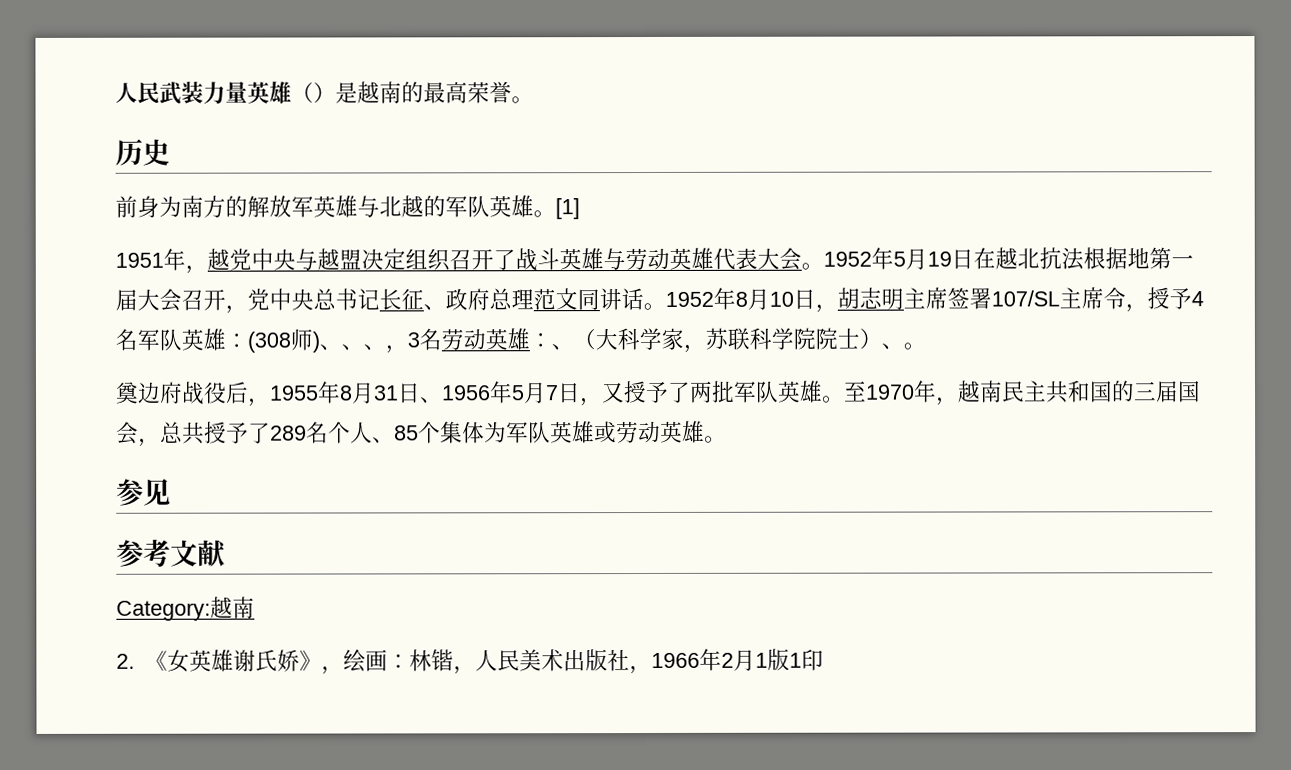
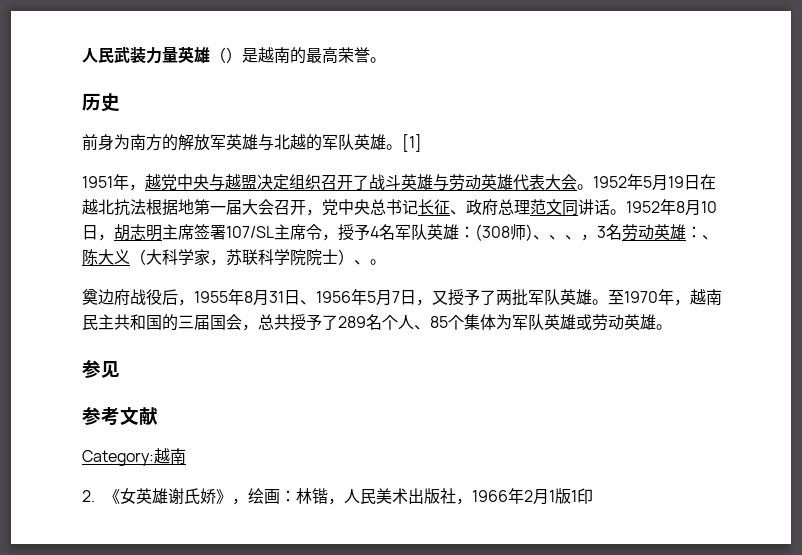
- 1952年8月10日，胡志明主席签署107/SL主席令，授予4名军队英雄：(308师)、、、，3名劳动英雄：、（大科学家，苏联科学院院士）、。
+ 1952年8月10日，胡志明主席签署107/SL主席令，授予4名军队英雄：(308师)、、、，3名劳动英雄：、陈大义（大科学家，苏联科学院院士）、。

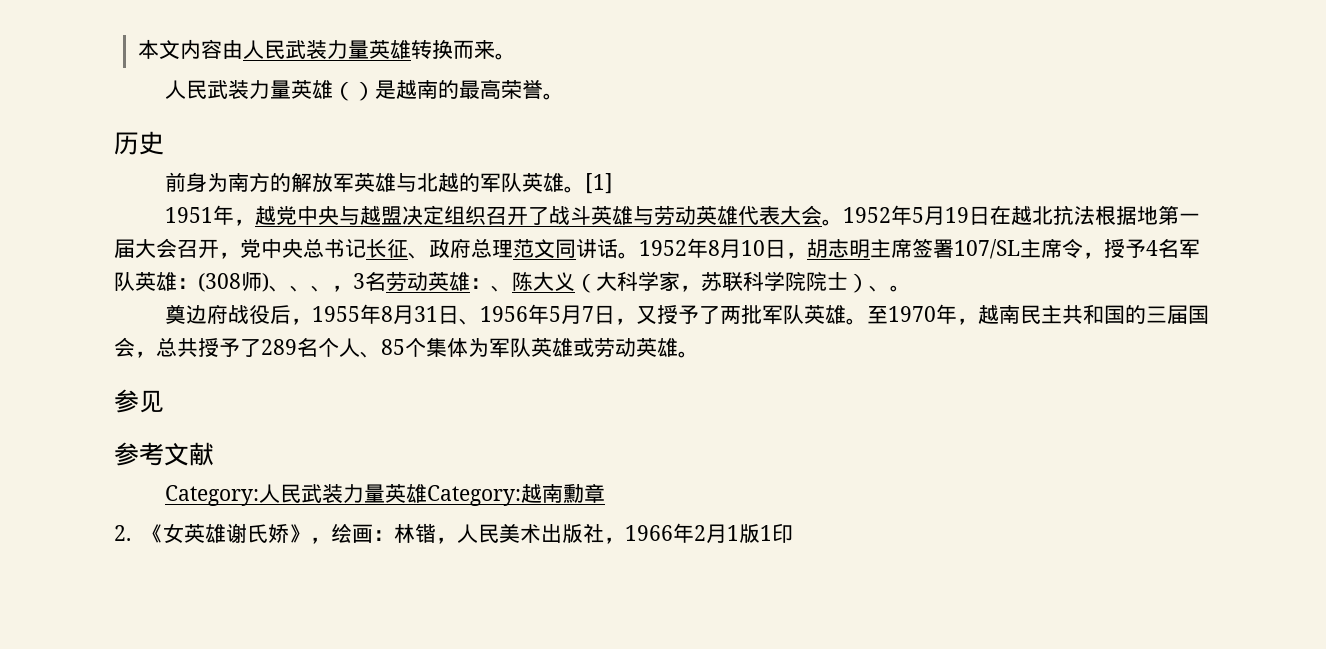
+ 本文内容由人民武装力量英雄转换而来。
- Category:越南
+ Category:人民武装力量英雄Category:越南勳章

